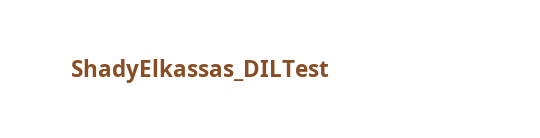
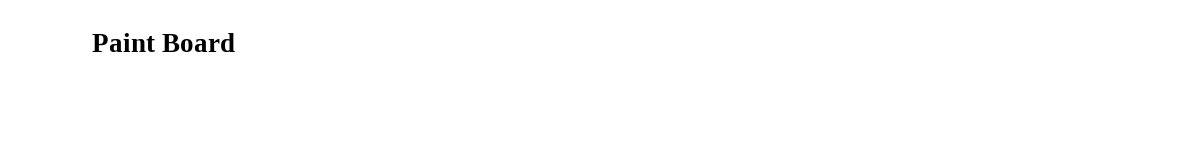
- ShadyElkassas_DILTest
+ Paint Board

